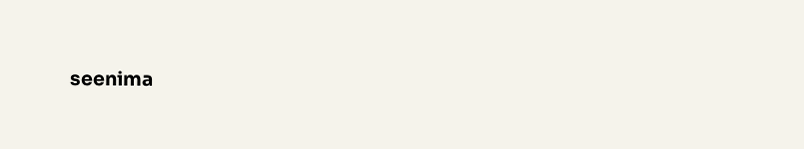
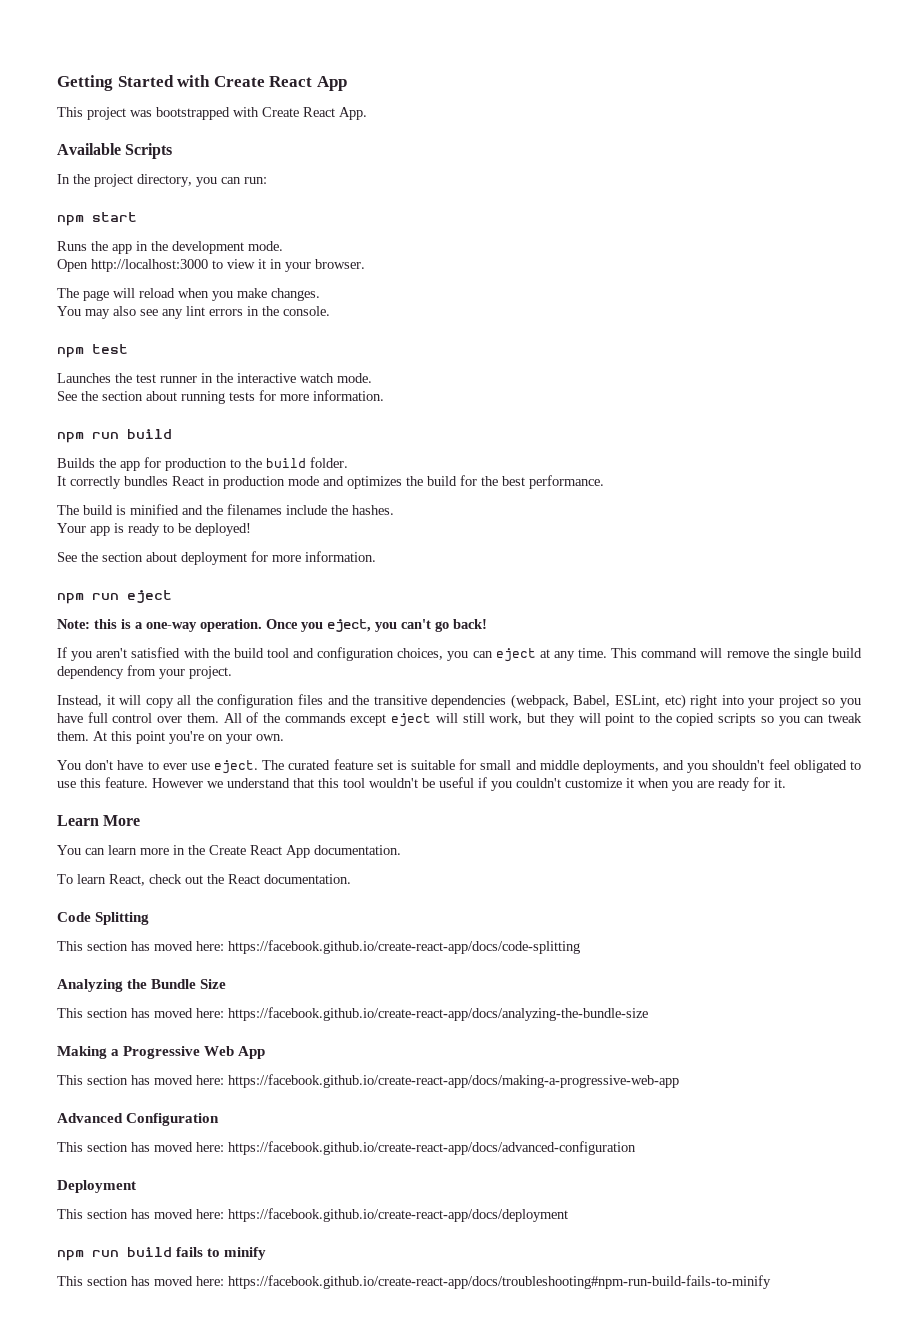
- seenima
+ Getting Started with Create React App
+ This project was bootstrapped with Create React App.
+ Available Scripts
+ In the project directory, you can run:
+ npm start
+ Runs the app in the development mode.
+ Open http://localhost:3000 to view it in your browser.
+ The page will reload when you make changes.
+ You may also see any lint errors in the console.
+ npm test
+ Launches the test runner in the interactive watch mode.
+ See the section about running tests for more information.
+ npm run build
+ Builds the app for production to the build folder.
+ It correctly bundles React in production mode and optimizes the build for the best performance.
+ The build is minified and the filenames include the hashes.
+ Your app is ready to be deployed!
+ See the section about deployment for more information.
+ npm run eject
+ Note: this is a one-way operation. Once you eject, you can't go back!
+ If you aren't satisfied with the build tool and configuration choices, you can eject at any time. This command will remove the single build dependency from your project.
+ Instead, it will copy all the configuration files and the transitive dependencies (webpack, Babel, ESLint, etc) right into your project so you have full control over them. All of the commands except eject will still work, but they will point to the copied scripts so you can tweak them. At this point you're on your own.
+ You don't have to ever use eject. The curated feature set is suitable for small and middle deployments, and you shouldn't feel obligated to use this feature. However we understand that this tool wouldn't be useful if you couldn't customize it when you are ready for it.
+ Learn More
+ You can learn more in the Create React App documentation.
+ To learn React, check out the React documentation.
+ Code Splitting
+ This section has moved here: https://facebook.github.io/create-react-app/docs/code-splitting
+ Analyzing the Bundle Size
+ This section has moved here: https://facebook.github.io/create-react-app/docs/analyzing-the-bundle-size
+ Making a Progressive Web App
+ This section has moved here: https://facebook.github.io/create-react-app/docs/making-a-progressive-web-app
+ Advanced Configuration
+ This section has moved here: https://facebook.github.io/create-react-app/docs/advanced-configuration
+ Deployment
+ This section has moved here: https://facebook.github.io/create-react-app/docs/deployment
+ npm run build fails to minify
+ This section has moved here: https://facebook.github.io/create-react-app/docs/troubleshooting#npm-run-build-fails-to-minify

